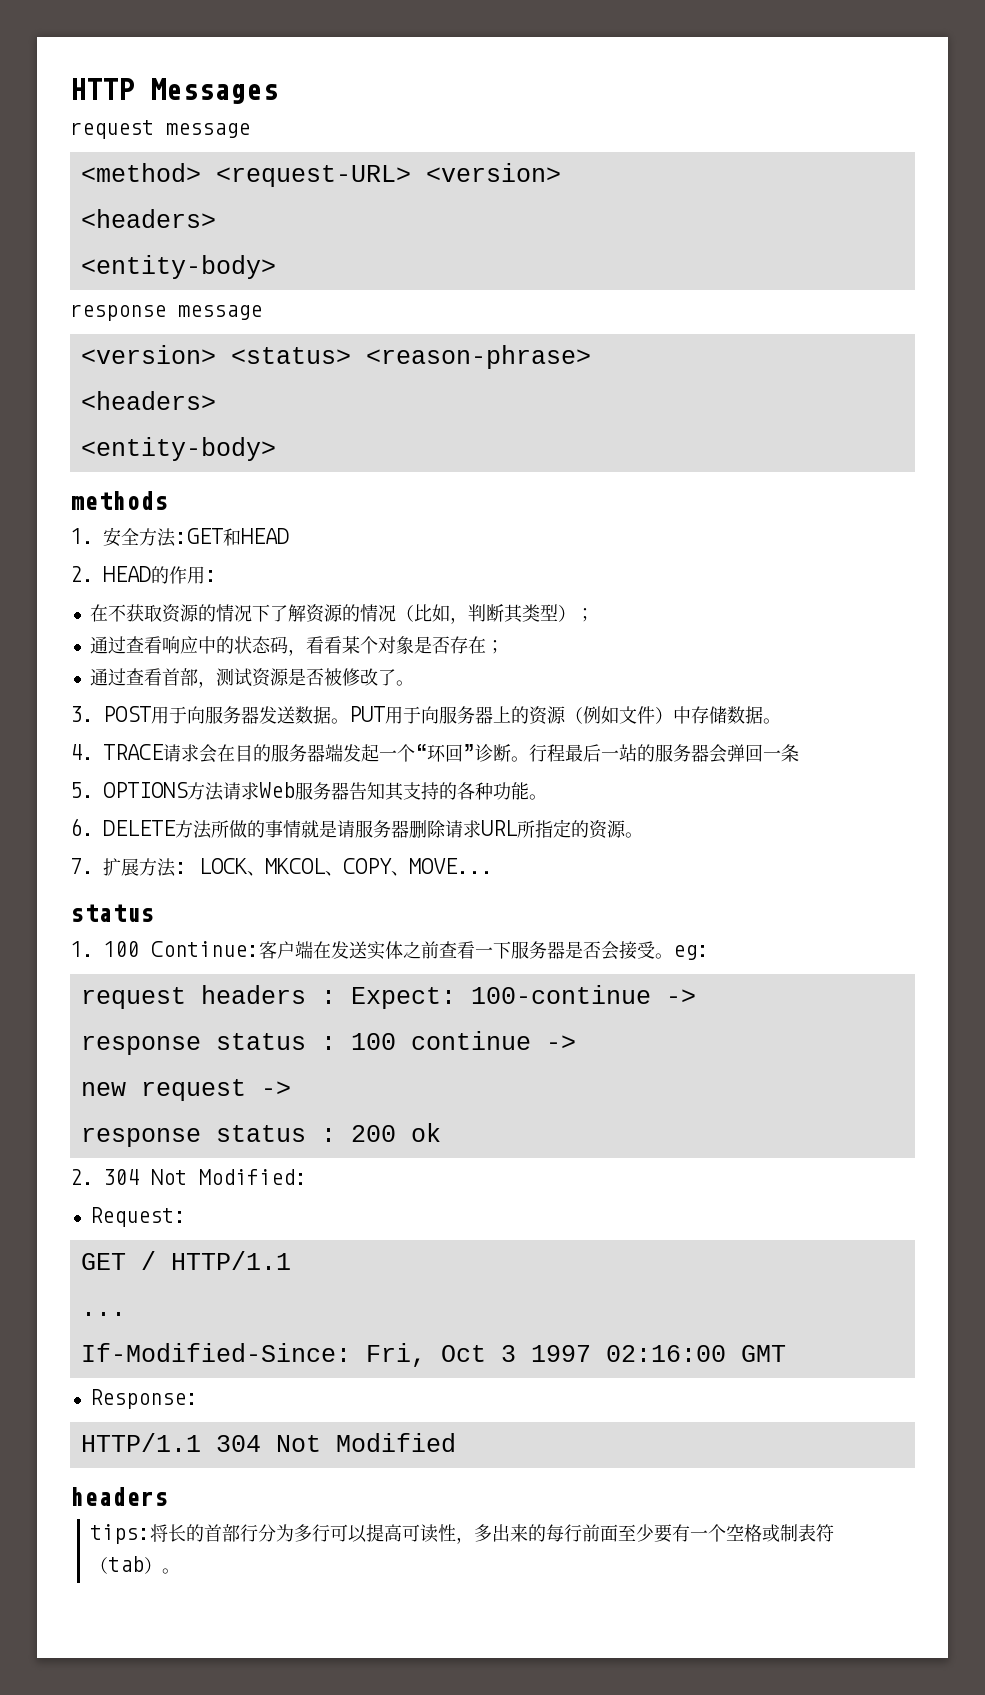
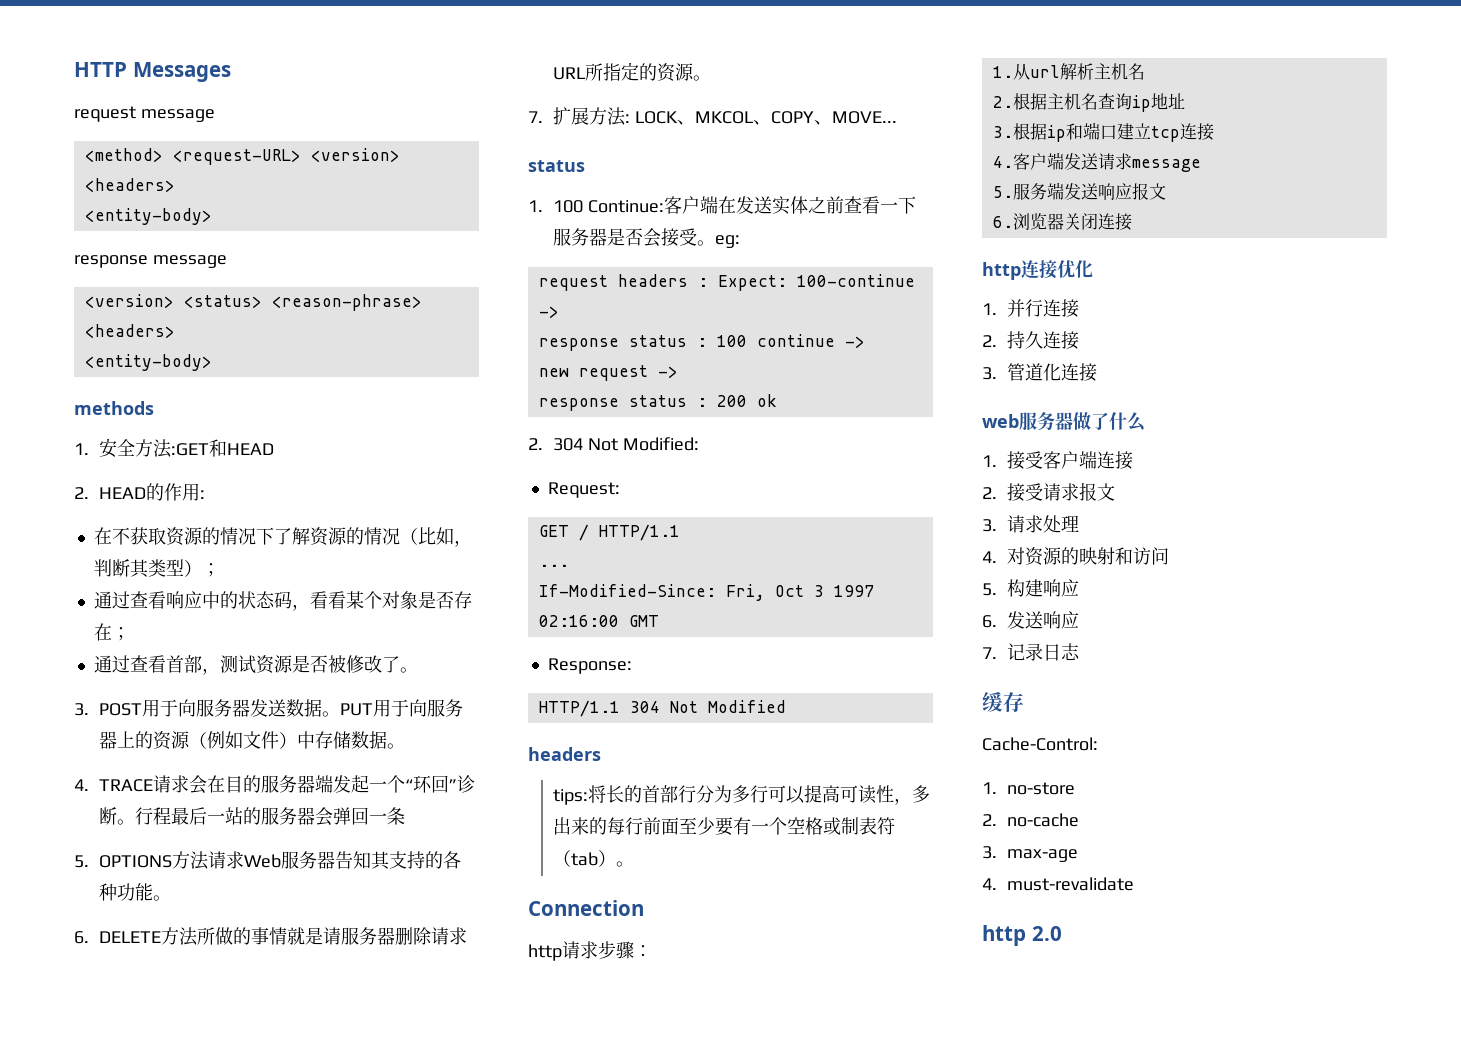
+ Connection
+ http请求步骤：
+ 1.从url解析主机名
+ 2.根据主机名查询ip地址
+ 3.根据ip和端口建立tcp连接
+ 4.客户端发送请求message
+ 5.服务端发送响应报文
+ 6.浏览器关闭连接
+ http连接优化
+ 1.并行连接
+ 2.持久连接
+ 3.管道化连接
+ web服务器做了什么
+ 1.接受客户端连接
+ 2.接受请求报文
+ 3.请求处理
+ 4.对资源的映射和访问
+ 5.构建响应
+ 6.发送响应
+ 7.记录日志
+ 缓存
+ Cache-Control:
+ 1. no-store
+ 2. no-cache
+ 3. max-age
+ 4. must-revalidate
+ http 2.0

